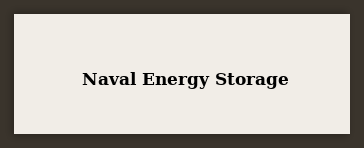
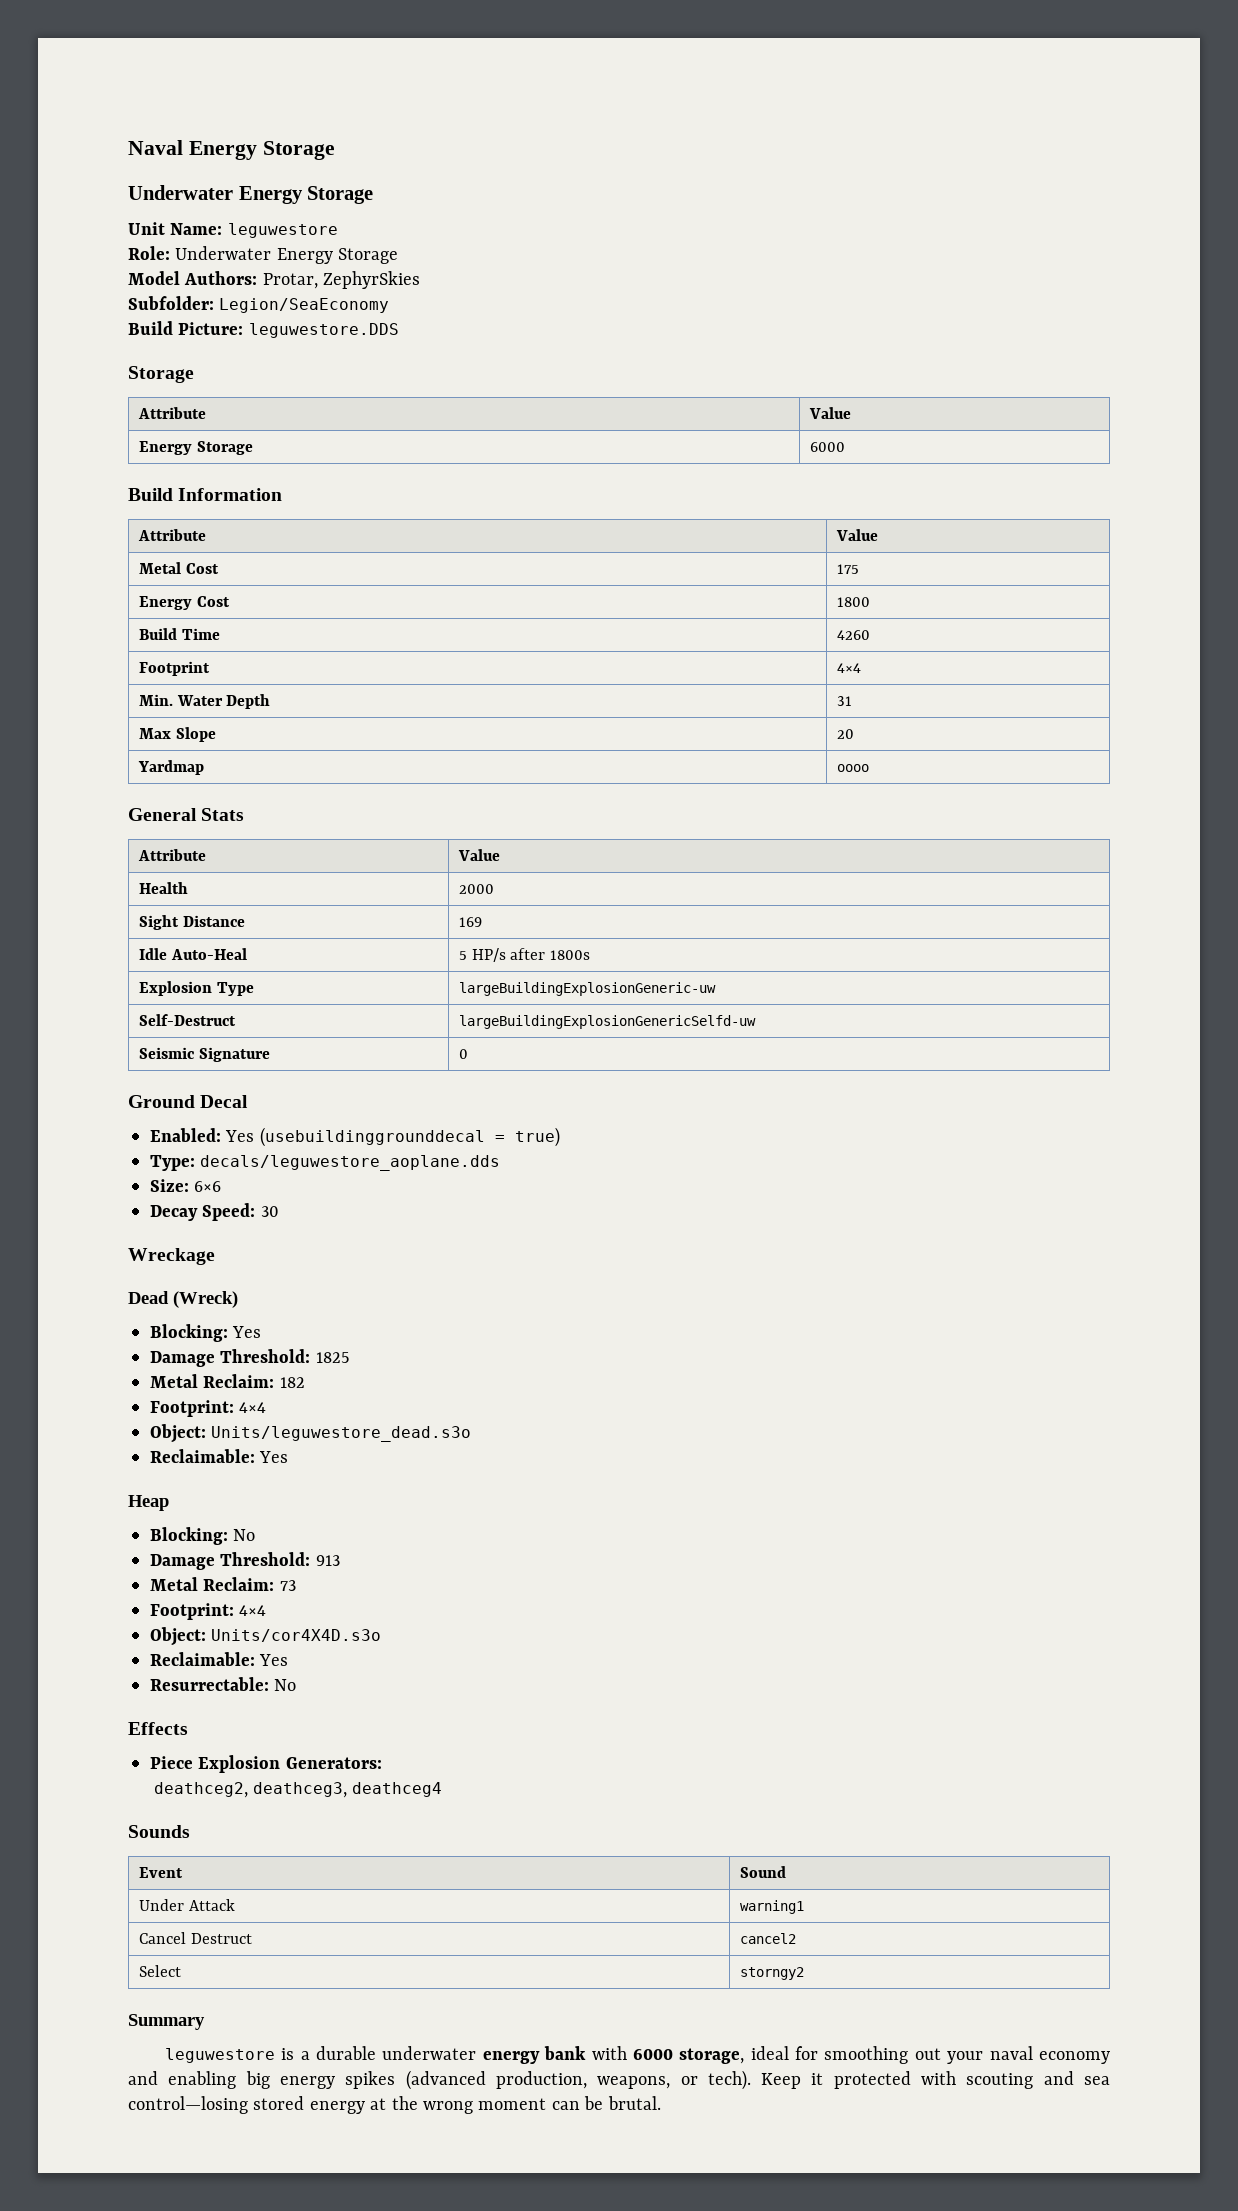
  Naval Energy Storage
+ Underwater Energy Storage
+ Unit Name: leguwestore
+ Role: Underwater Energy Storage
+ Model Authors: Protar, ZephyrSkies
+ Subfolder: Legion/SeaEconomy
+ Build Picture: leguwestore.DDS
+ Storage
+ Attribute | Value
+ Energy Storage | 6000
+ Build Information
+ Attribute | Value
+ Metal Cost | 175
+ Energy Cost | 1800
+ Build Time | 4260
+ Footprint | 4×4
+ Min. Water Depth | 31
+ Max Slope | 20
+ Yardmap | oooo
+ General Stats
+ Attribute | Value
+ Health | 2000
+ Sight Distance | 169
+ Idle Auto-Heal | 5 HP/s after 1800s
+ Explosion Type | largeBuildingExplosionGeneric-uw
+ Self-Destruct | largeBuildingExplosionGenericSelfd-uw
+ Seismic Signature | 0
+ Ground Decal
+ Enabled: Yes (usebuildinggrounddecal = true)
+ Type: decals/leguwestore_aoplane.dds
+ Size: 6×6
+ Decay Speed: 30
+ Wreckage
+ Dead (Wreck)
+ Blocking: Yes
+ Damage Threshold: 1825
+ Metal Reclaim: 182
+ Footprint: 4×4
+ Object: Units/leguwestore_dead.s3o
+ Reclaimable: Yes
+ Heap
+ Blocking: No
+ Damage Threshold: 913
+ Metal Reclaim: 73
+ Footprint: 4×4
+ Object: Units/cor4X4D.s3o
+ Reclaimable: Yes
+ Resurrectable: No
+ Effects
+ Piece Explosion Generators:
+ deathceg2, deathceg3, deathceg4
+ Sounds
+ Event | Sound
+ Under Attack | warning1
+ Cancel Destruct | cancel2
+ Select | storngy2
+ Summary
+ leguwestore is a durable underwater energy bank with 6000 storage, ideal for smoothing out your naval economy and enabling big energy spikes (advanced production, weapons, or tech). Keep it protected with scouting and sea control—losing stored energy at the wrong moment can be brutal.

